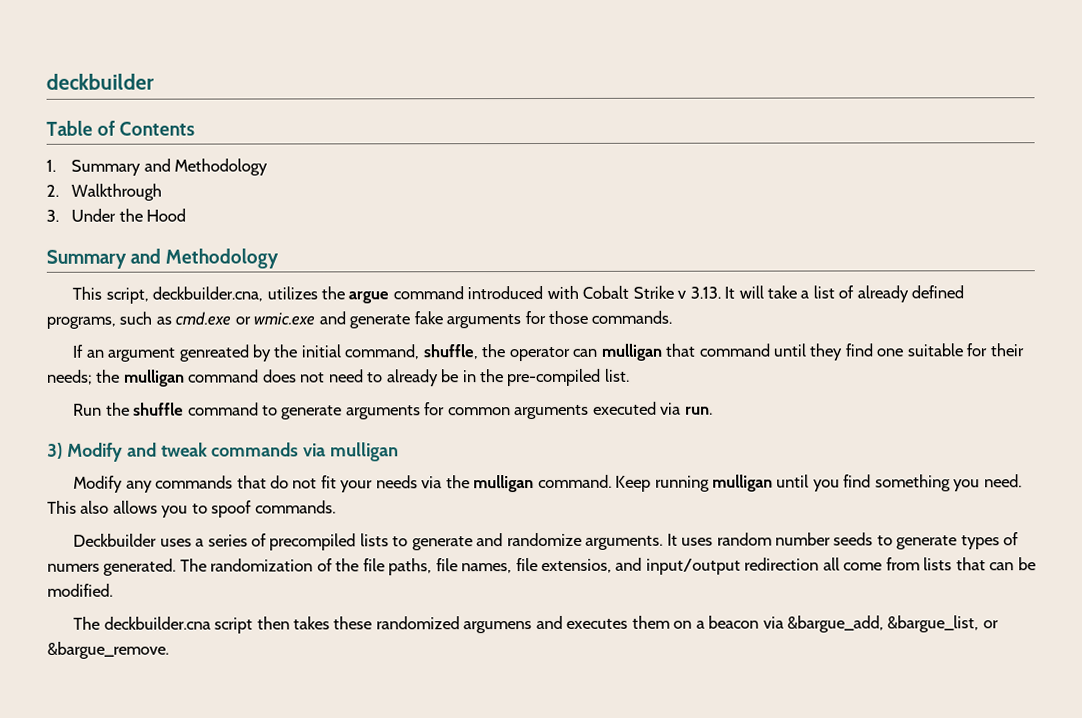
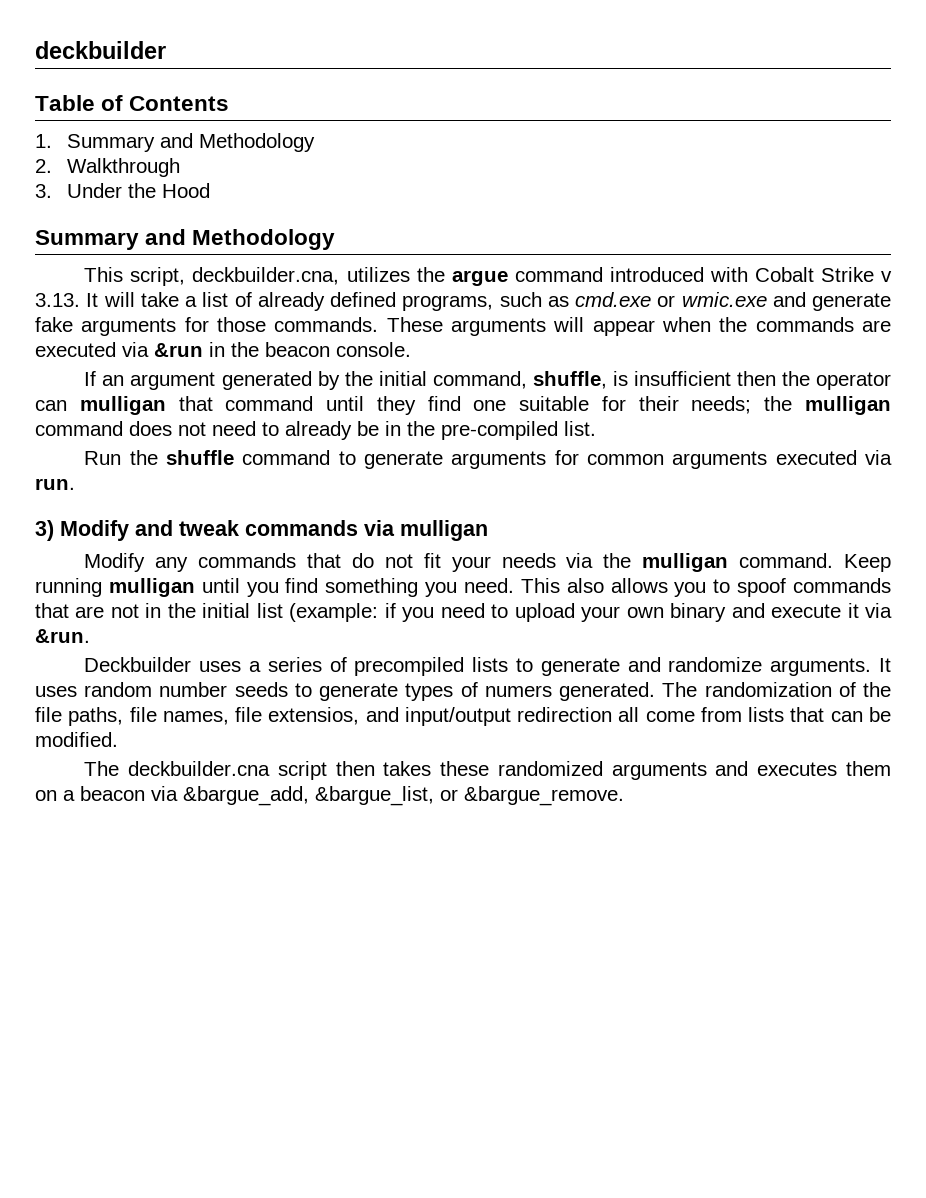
+ These arguments will appear when the commands are executed via &run in the beacon console.
- If an argument genreated by the initial command, shuffle, the operator can mulligan that command until they find one suitable for their needs; the mulligan command does not need to already be in the pre-compiled list.
+ If an argument generated by the initial command, shuffle, is insufficient then the operator can mulligan that command until they find one suitable for their needs; the mulligan command does not need to already be in the pre-compiled list.
- This also allows you to spoof commands.
+ This also allows you to spoof commands that are not in the initial list (example: if you need to upload your own binary and execute it via &run.
- The deckbuilder.cna script then takes these randomized argumens and executes them on a beacon via &bargue_add, &bargue_list, or &bargue_remove.
+ The deckbuilder.cna script then takes these randomized arguments and executes them on a beacon via &bargue_add, &bargue_list, or &bargue_remove.

